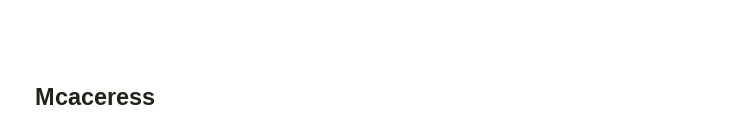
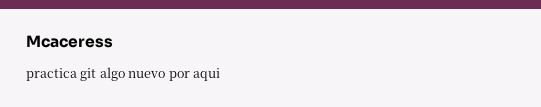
+ practica git algo nuevo por aqui

